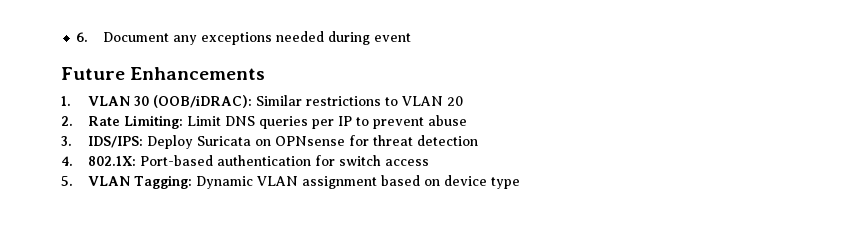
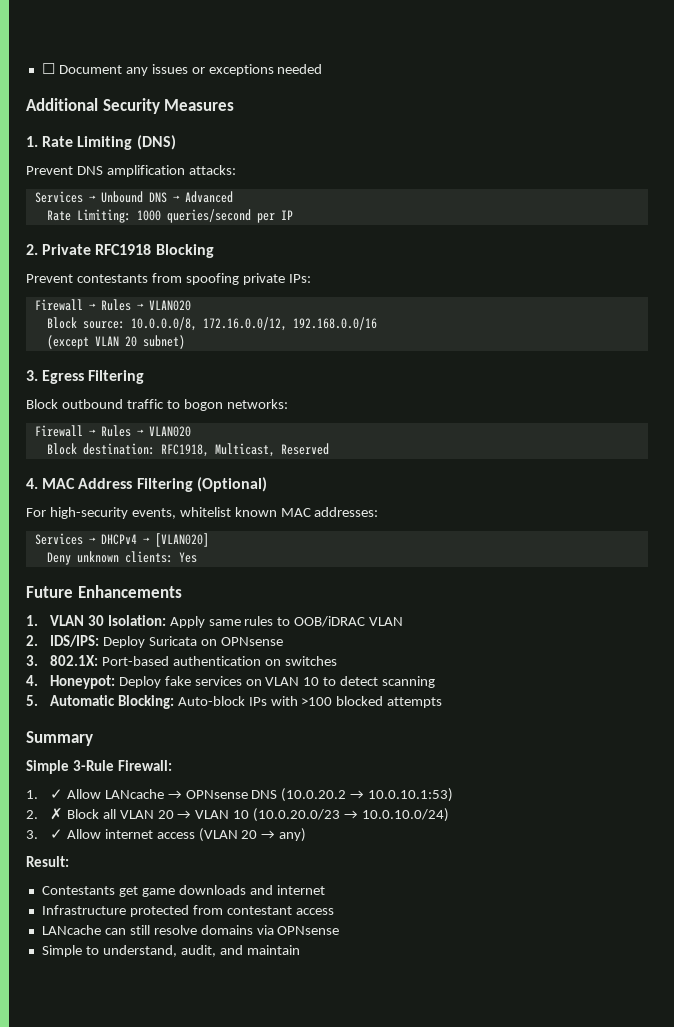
- 6. Document any exceptions needed during event
+ ☐ Document any issues or exceptions needed
+ Additional Security Measures
+ 1. Rate Limiting (DNS)
+ Prevent DNS amplification attacks:
+ Services → Unbound DNS → Advanced
+ Rate Limiting: 1000 queries/second per IP
+ 2. Private RFC1918 Blocking
+ Prevent contestants from spoofing private IPs:
+ Firewall → Rules → VLAN020
+ Block source: 10.0.0.0/8, 172.16.0.0/12, 192.168.0.0/16
+ (except VLAN 20 subnet)
+ 3. Egress Filtering
+ Block outbound traffic to bogon networks:
+ Firewall → Rules → VLAN020
+ Block destination: RFC1918, Multicast, Reserved
+ 4. MAC Address Filtering (Optional)
+ For high-security events, whitelist known MAC addresses:
+ Services → DHCPv4 → [VLAN020]
+ Deny unknown clients: Yes
- 1. VLAN 30 (OOB/iDRAC): Similar restrictions to VLAN 20
- 2. Rate Limiting: Limit DNS queries per IP to prevent abuse
- 3. IDS/IPS: Deploy Suricata on OPNsense for threat detection
- 4. 802.1X: Port-based authentication for switch access
- 5. VLAN Tagging: Dynamic VLAN assignment based on device type
+ 1. VLAN 30 Isolation: Apply same rules to OOB/iDRAC VLAN
+ 2. IDS/IPS: Deploy Suricata on OPNsense
+ 3. 802.1X: Port-based authentication on switches
+ 4. Honeypot: Deploy fake services on VLAN 10 to detect scanning
+ 5. Automatic Blocking: Auto-block IPs with >100 blocked attempts
+ Summary
+ Simple 3-Rule Firewall:
+ 1. ✓ Allow LANcache → OPNsense DNS (10.0.20.2 → 10.0.10.1:53)
+ 2. ✗ Block all VLAN 20 → VLAN 10 (10.0.20.0/23 → 10.0.10.0/24)
+ 3. ✓ Allow internet access (VLAN 20 → any)
+ Result:
+ Contestants get game downloads and internet
+ Infrastructure protected from contestant access
+ LANcache can still resolve domains via OPNsense
+ Simple to understand, audit, and maintain

